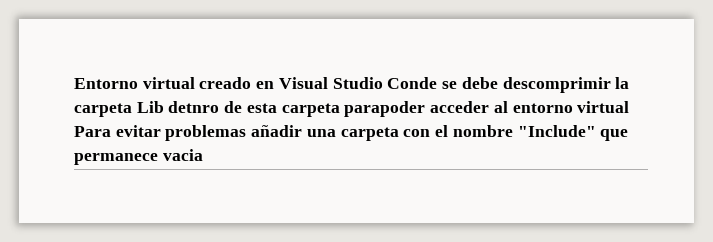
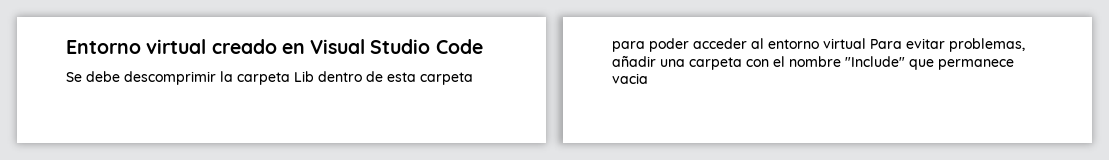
- Entorno virtual creado en Visual Studio Conde se debe descomprimir la carpeta Lib detnro de esta carpeta parapoder acceder al entorno virtual Para evitar problemas añadir una carpeta con el nombre "Include" que permanece vacia
+ Entorno virtual creado en Visual Studio Code
+ Se debe descomprimir la carpeta Lib dentro de esta carpeta para poder acceder al entorno virtual Para evitar problemas, añadir una carpeta con el nombre "Include" que permanece vacia

